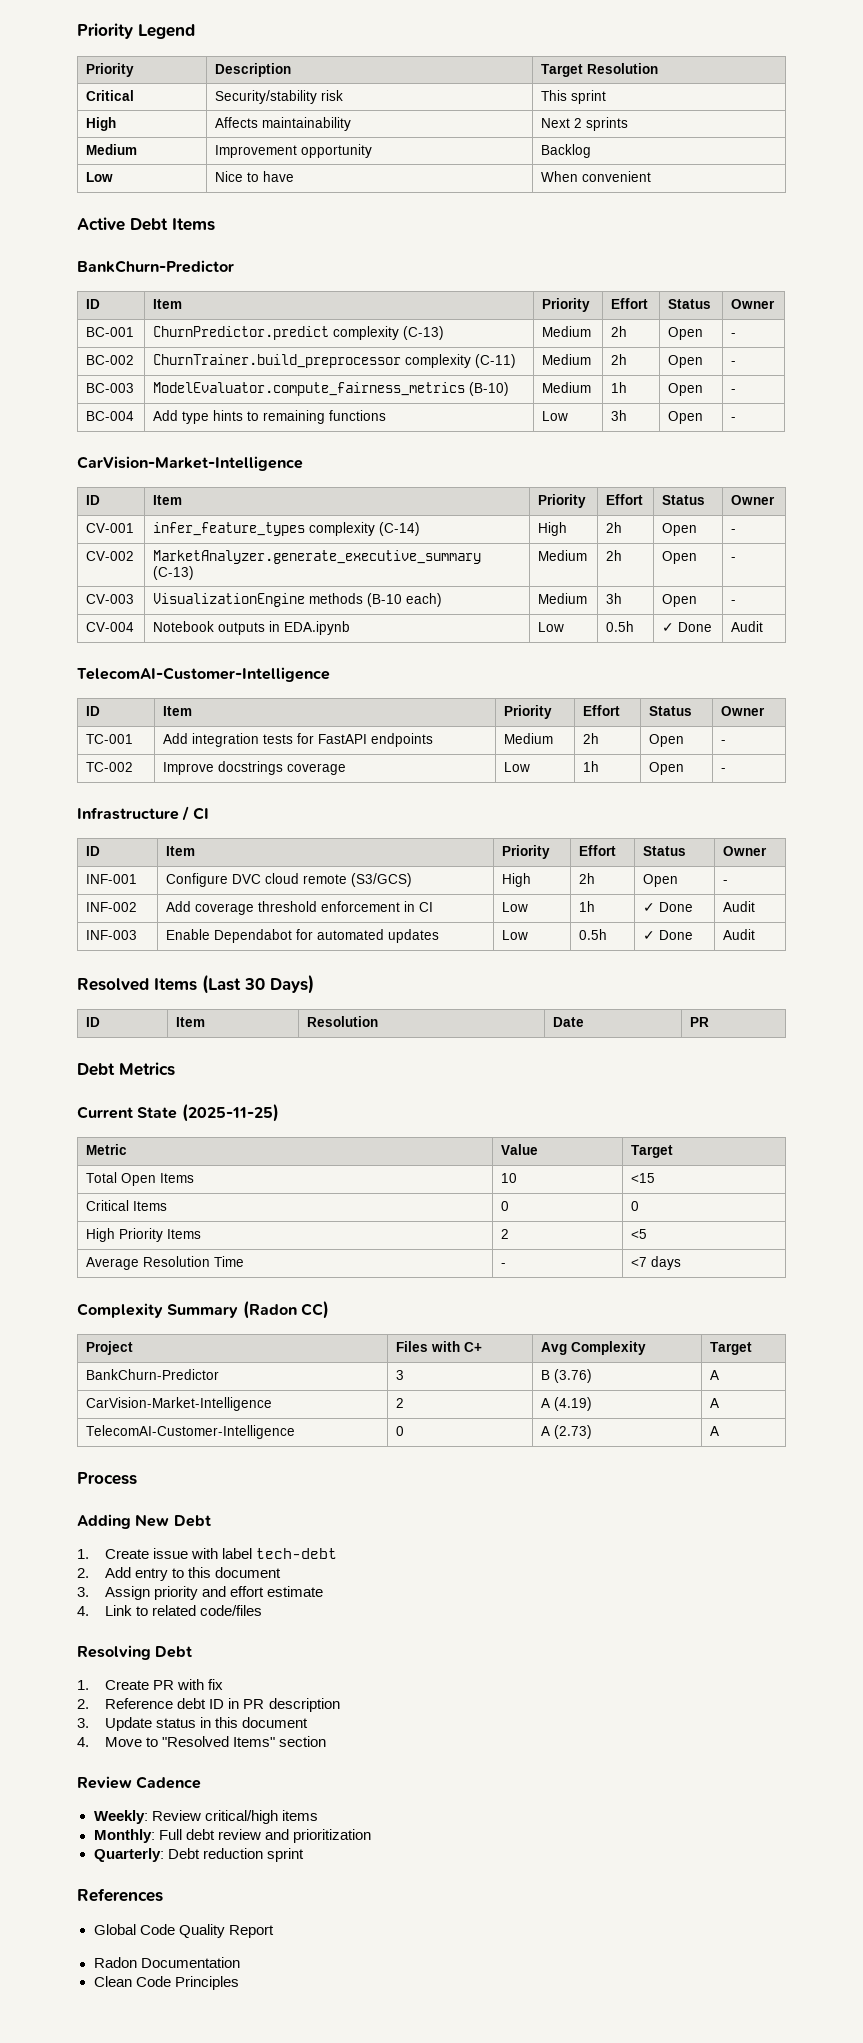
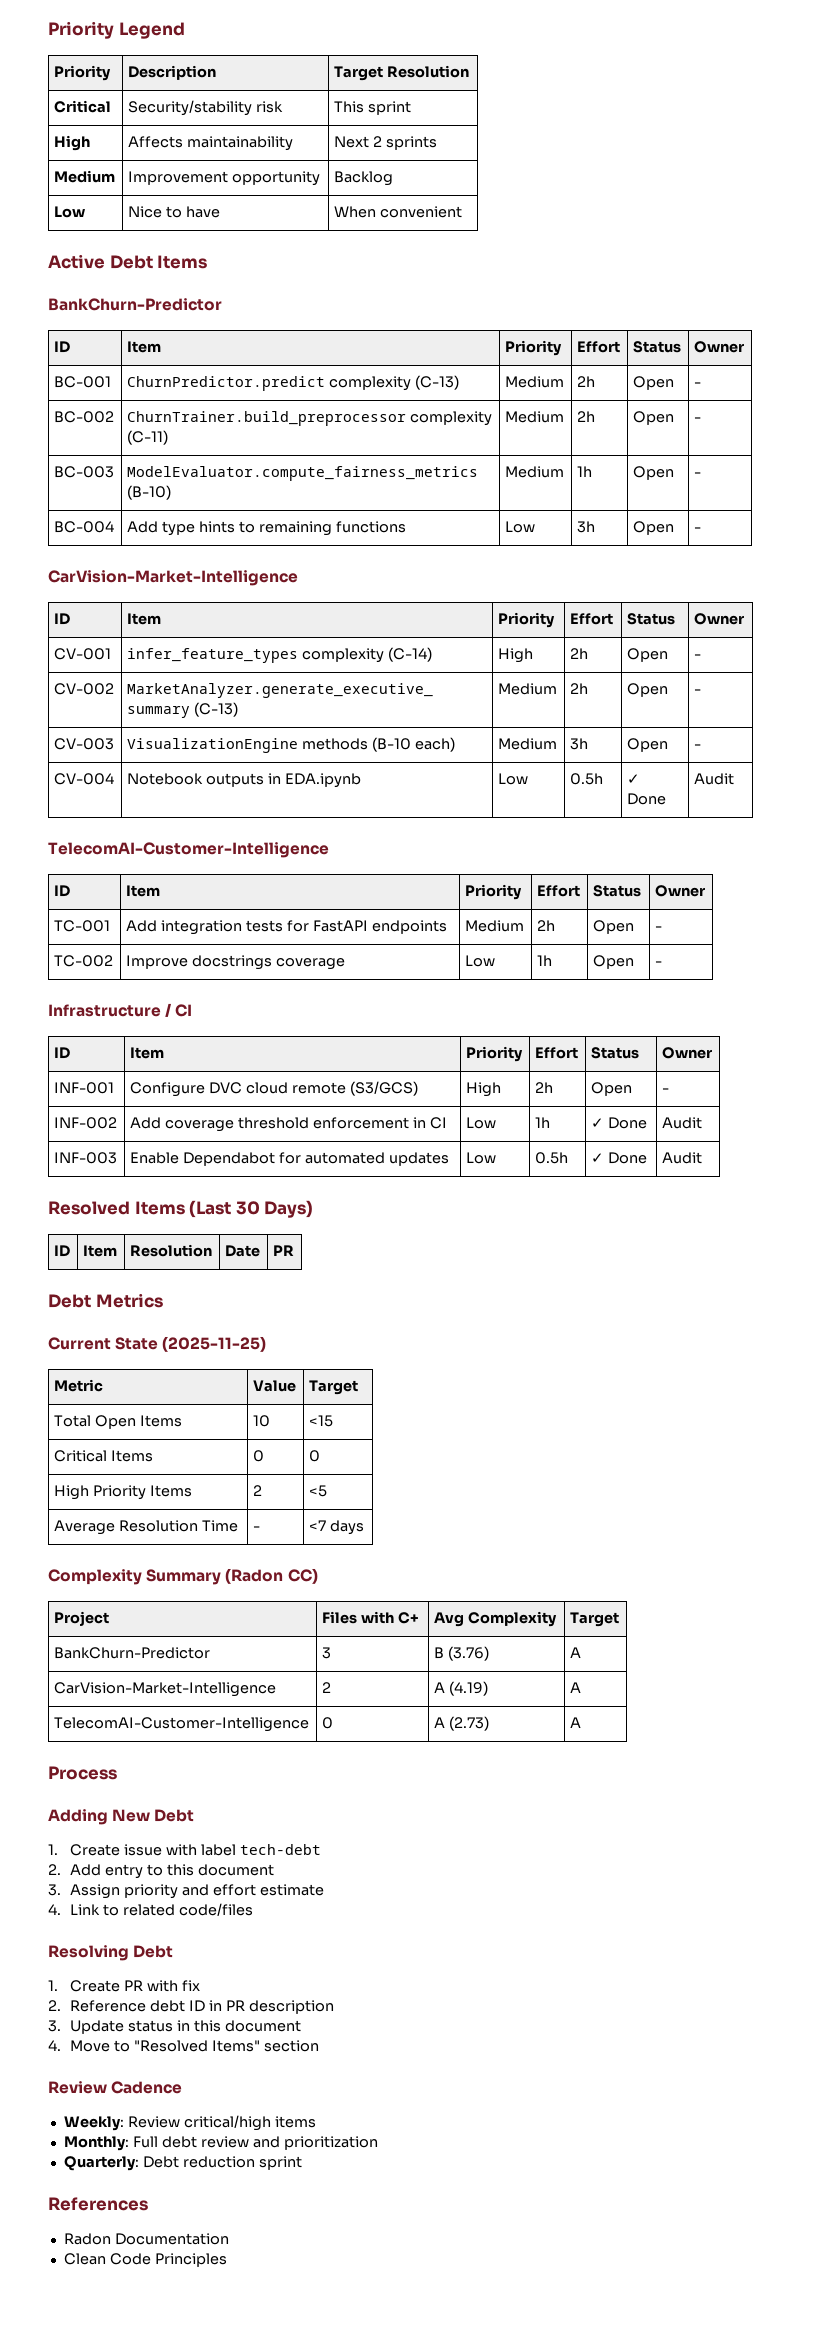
- Global Code Quality Report

